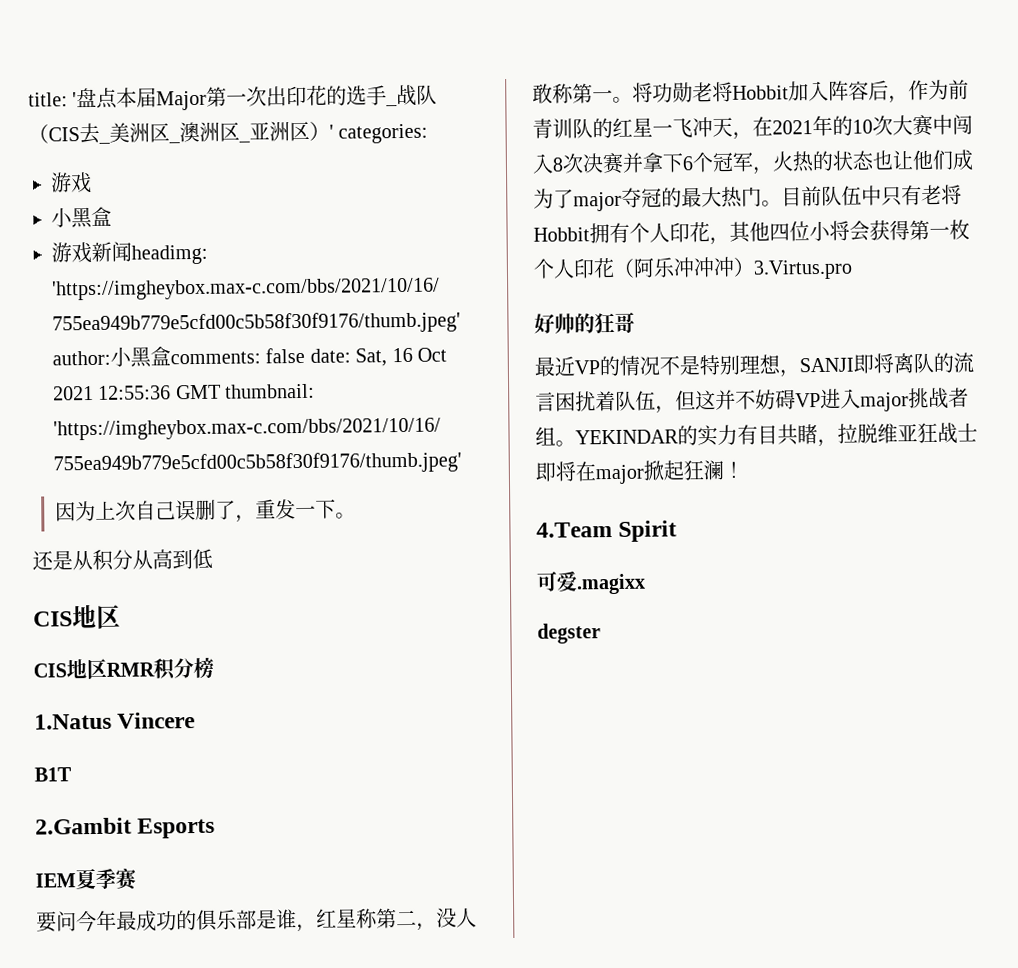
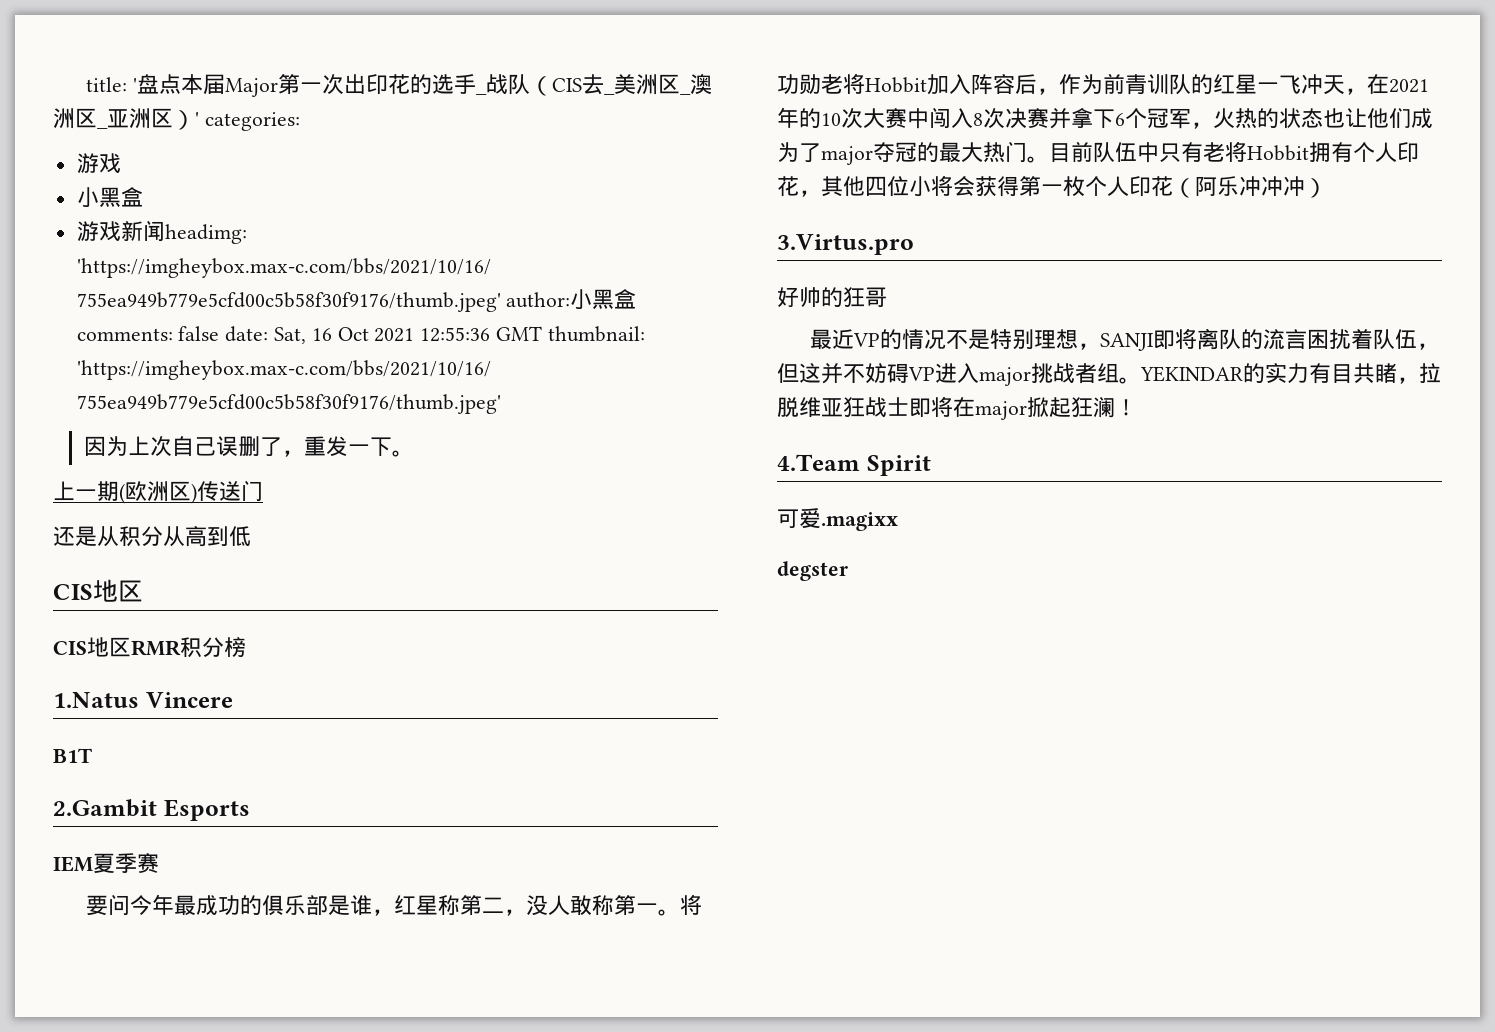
+ 上一期(欧洲区)传送门
- 目前队伍中只有老将Hobbit拥有个人印花，其他四位小将会获得第一枚个人印花（阿乐冲冲冲）3.Virtus.pro
+ 目前队伍中只有老将Hobbit拥有个人印花，其他四位小将会获得第一枚个人印花（阿乐冲冲冲）
+ 3.Virtus.pro

